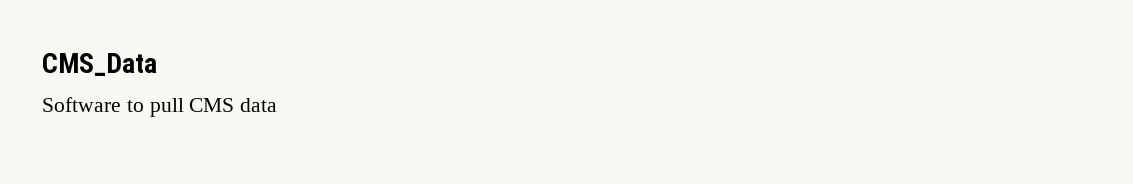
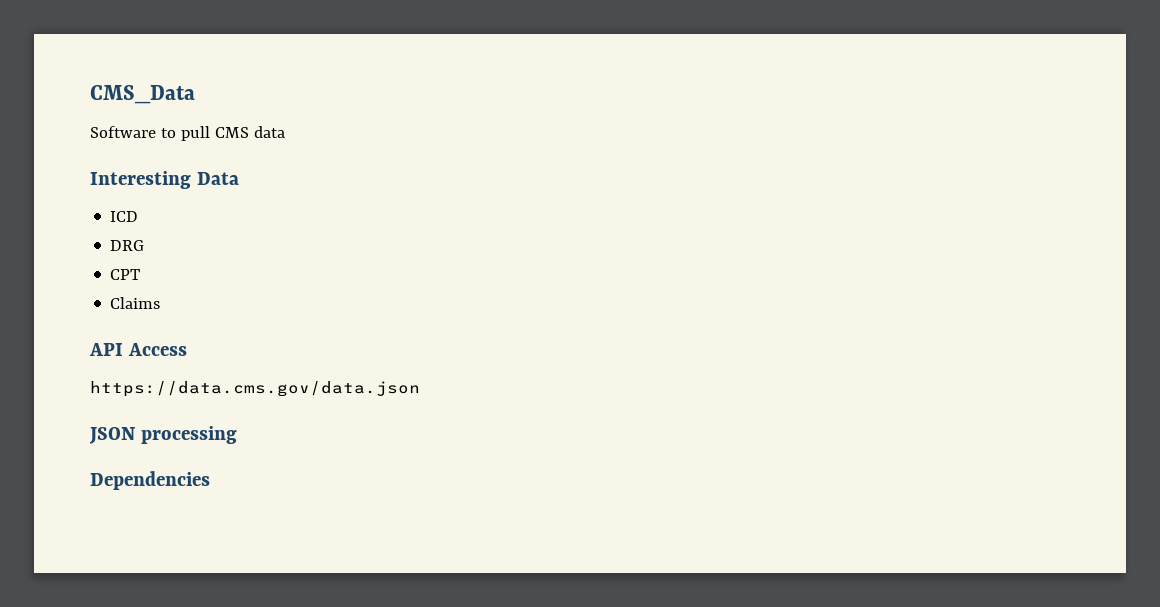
+ Interesting Data
+ ICD
+ DRG
+ CPT
+ Claims
+ API Access
+ https://data.cms.gov/data.json
+ JSON processing
+ Dependencies

